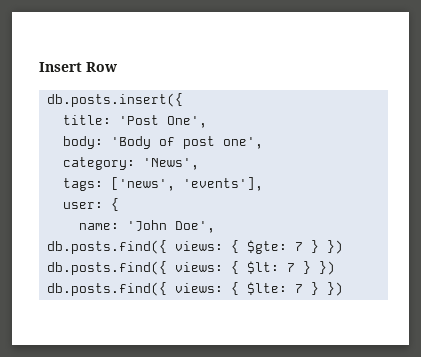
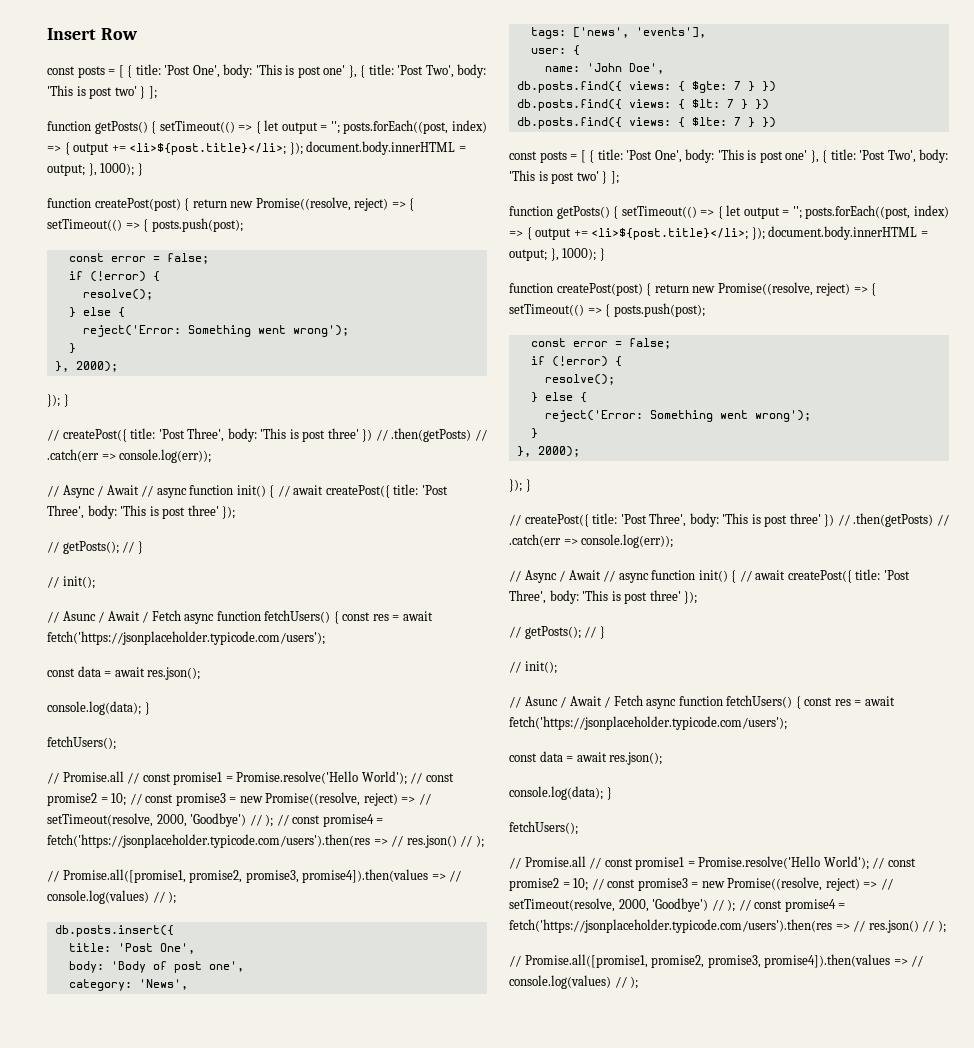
  Insert Row
+ const posts = [ { title: 'Post One', body: 'This is post one' }, { title: 'Post Two', body: 'This is post two' } ];
+ function getPosts() { setTimeout(() => { let output = ''; posts.forEach((post, index) => { output += <li>${post.title}</li>; }); document.body.innerHTML = output; }, 1000); }
+ function createPost(post) { return new Promise((resolve, reject) => { setTimeout(() => { posts.push(post);
+ const error = false;
+ if (!error) {
+ resolve();
+ } else {
+ reject('Error: Something went wrong');
+ }
+ }, 2000);
+ }); }
+ // createPost({ title: 'Post Three', body: 'This is post three' }) // .then(getPosts) // .catch(err => console.log(err));
+ // Async / Await // async function init() { // await createPost({ title: 'Post Three', body: 'This is post three' });
+ // getPosts(); // }
+ // init();
+ // Asunc / Await / Fetch async function fetchUsers() { const res = await fetch('https://jsonplaceholder.typicode.com/users');
+ const data = await res.json();
+ console.log(data); }
+ fetchUsers();
+ // Promise.all // const promise1 = Promise.resolve('Hello World'); // const promise2 = 10; // const promise3 = new Promise((resolve, reject) => // setTimeout(resolve, 2000, 'Goodbye') // ); // const promise4 = fetch('https://jsonplaceholder.typicode.com/users').then(res => // res.json() // );
+ // Promise.all([promise1, promise2, promise3, promise4]).then(values => // console.log(values) // );
  db.posts.find({ views: { $lte: 7 } })
+ const posts = [ { title: 'Post One', body: 'This is post one' }, { title: 'Post Two', body: 'This is post two' } ];
+ function getPosts() { setTimeout(() => { let output = ''; posts.forEach((post, index) => { output += <li>${post.title}</li>; }); document.body.innerHTML = output; }, 1000); }
+ function createPost(post) { return new Promise((resolve, reject) => { setTimeout(() => { posts.push(post);
+ const error = false;
+ if (!error) {
+ resolve();
+ } else {
+ reject('Error: Something went wrong');
+ }
+ }, 2000);
+ }); }
+ // createPost({ title: 'Post Three', body: 'This is post three' }) // .then(getPosts) // .catch(err => console.log(err));
+ // Async / Await // async function init() { // await createPost({ title: 'Post Three', body: 'This is post three' });
+ // getPosts(); // }
+ // init();
+ // Asunc / Await / Fetch async function fetchUsers() { const res = await fetch('https://jsonplaceholder.typicode.com/users');
+ const data = await res.json();
+ console.log(data); }
+ fetchUsers();
+ // Promise.all // const promise1 = Promise.resolve('Hello World'); // const promise2 = 10; // const promise3 = new Promise((resolve, reject) => // setTimeout(resolve, 2000, 'Goodbye') // ); // const promise4 = fetch('https://jsonplaceholder.typicode.com/users').then(res => // res.json() // );
+ // Promise.all([promise1, promise2, promise3, promise4]).then(values => // console.log(values) // );

